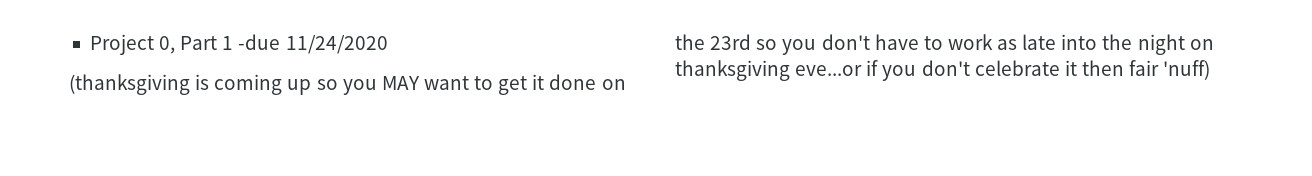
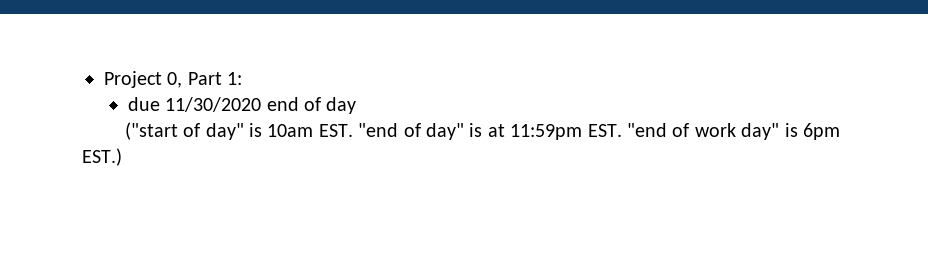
- Project 0, Part 1 -due 11/24/2020
- (thanksgiving is coming up so you MAY want to get it done on the 23rd so you don't have to work as late into the night on thanksgiving eve...or if you don't celebrate it then fair 'nuff)
+ Project 0, Part 1:
+ due 11/30/2020 end of day
+ ("start of day" is 10am EST. "end of day" is at 11:59pm EST. "end of work day" is 6pm EST.)

